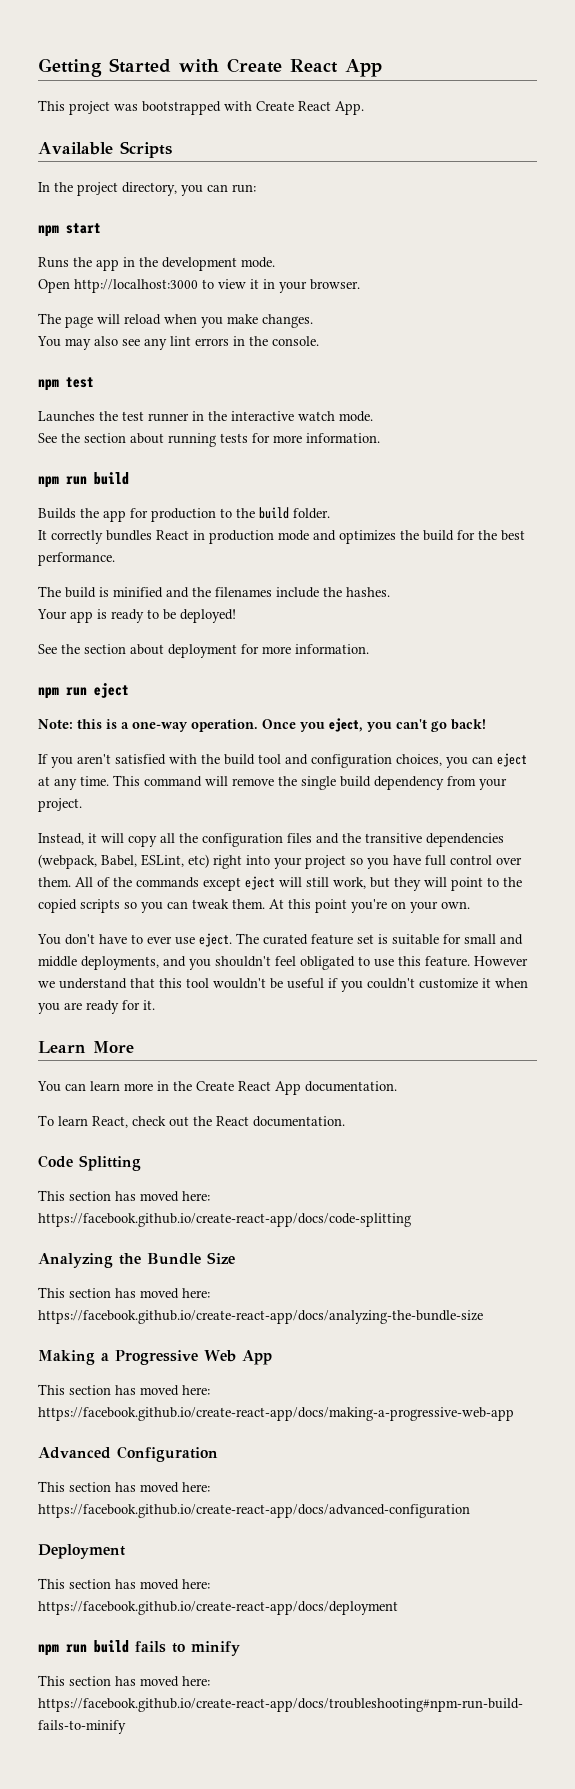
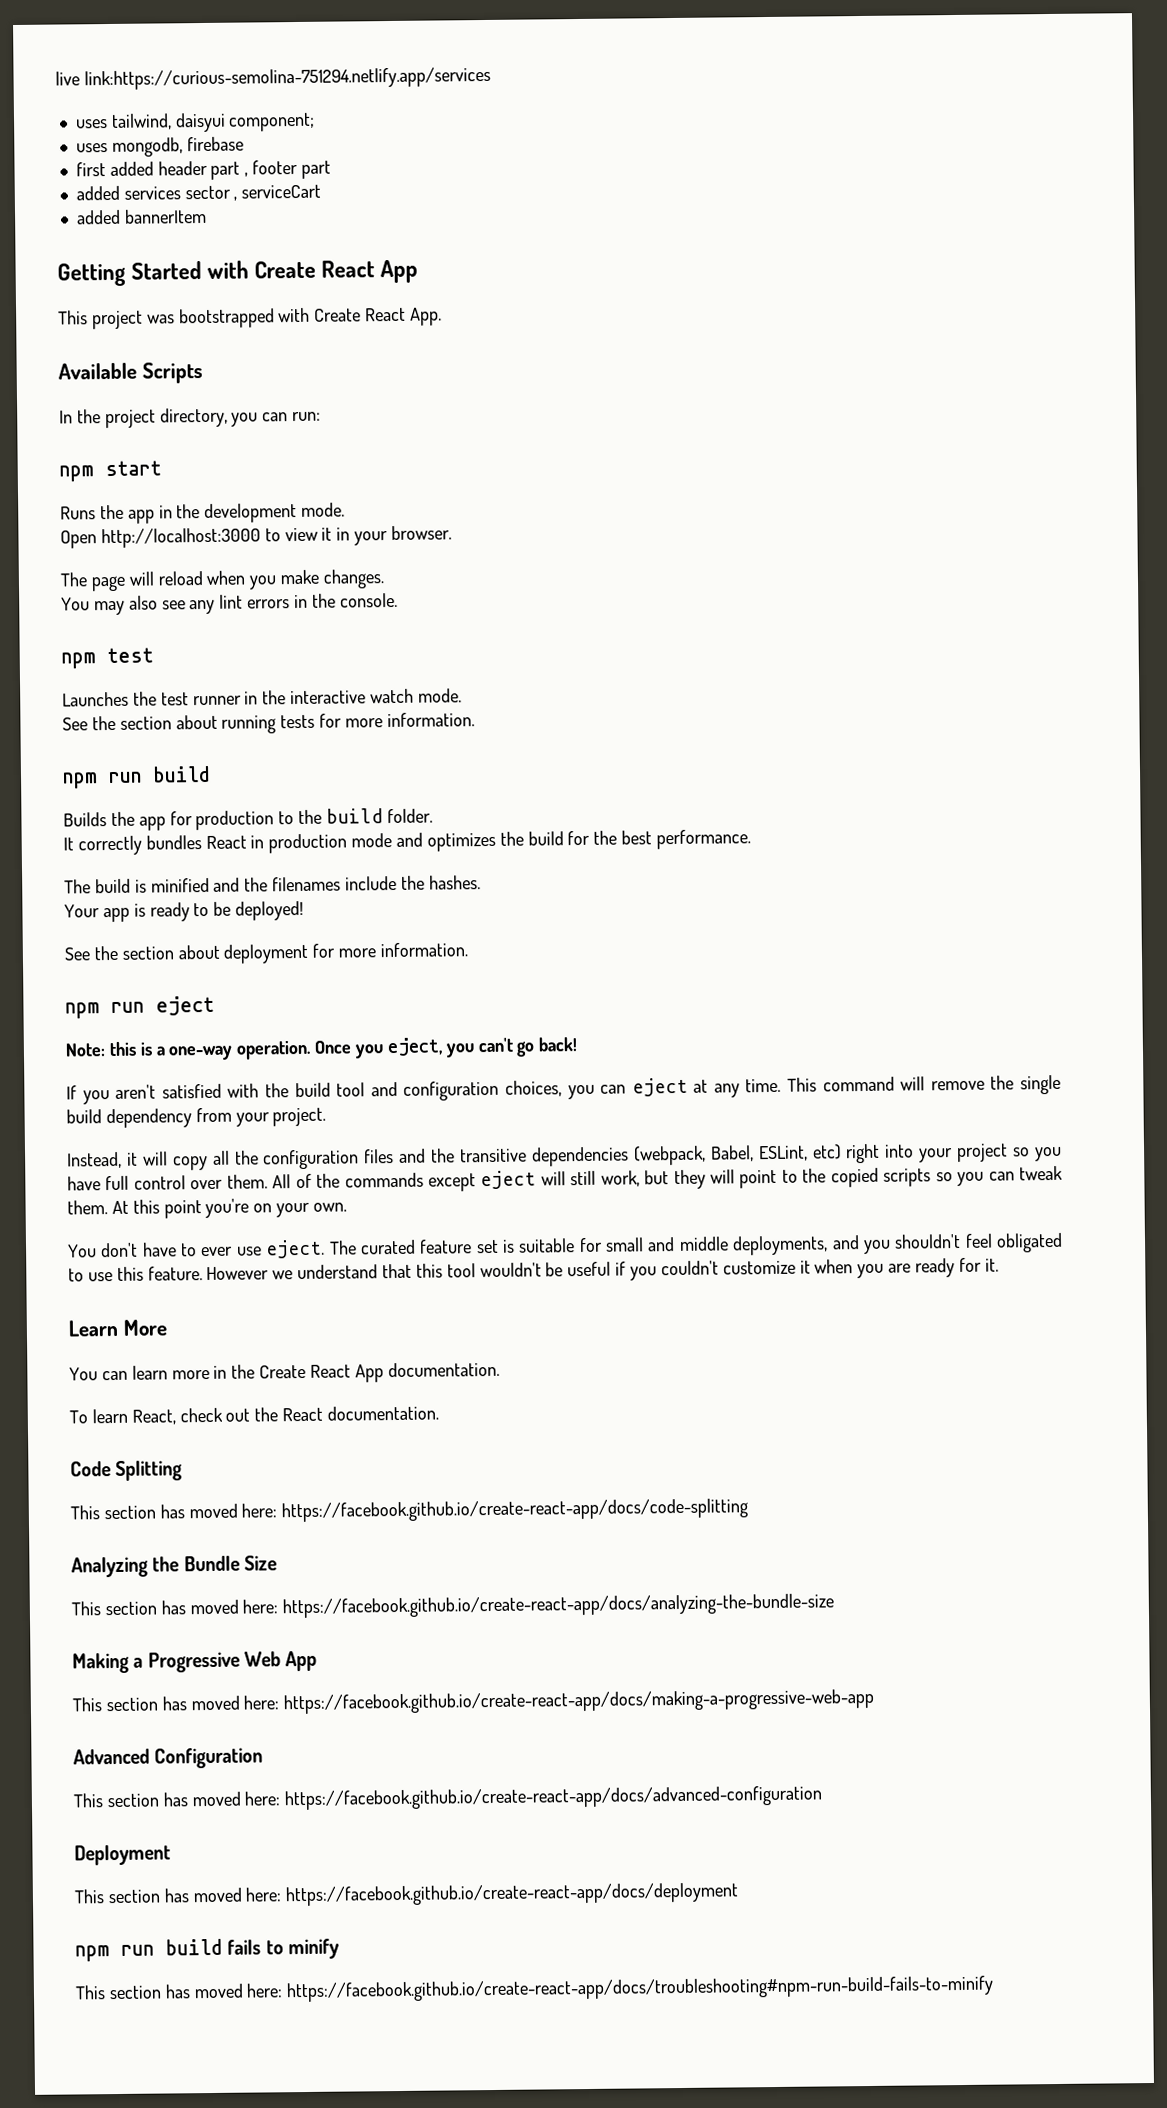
+ live link:https://curious-semolina-751294.netlify.app/services
+ uses tailwind, daisyui component;
+ uses mongodb, firebase
+ first added header part , footer part
+ added services sector , serviceCart
+ added bannerItem

